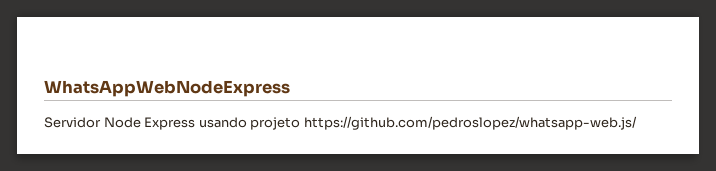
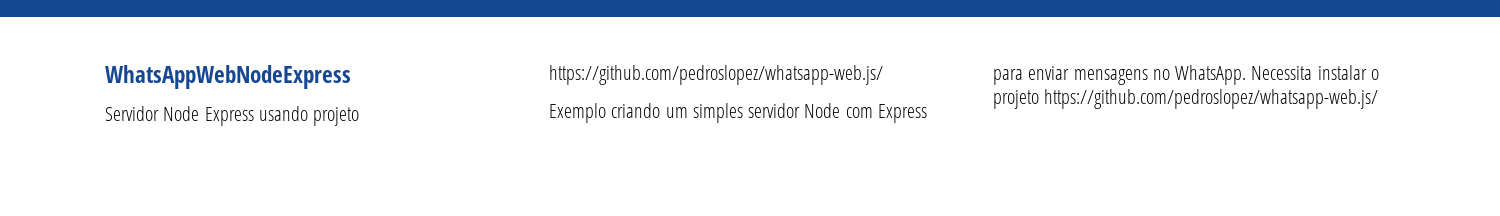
+ Exemplo criando um simples servidor Node com Express para enviar mensagens no WhatsApp. Necessita instalar o projeto https://github.com/pedroslopez/whatsapp-web.js/

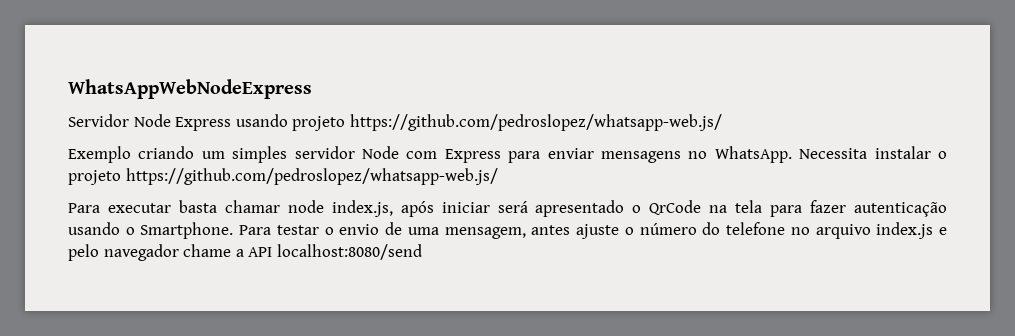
+ Para executar basta chamar node index.js, após iniciar será apresentado o QrCode na tela para fazer autenticação usando o Smartphone. Para testar o envio de uma mensagem, antes ajuste o número do telefone no arquivo index.js e pelo navegador chame a API localhost:8080/send

